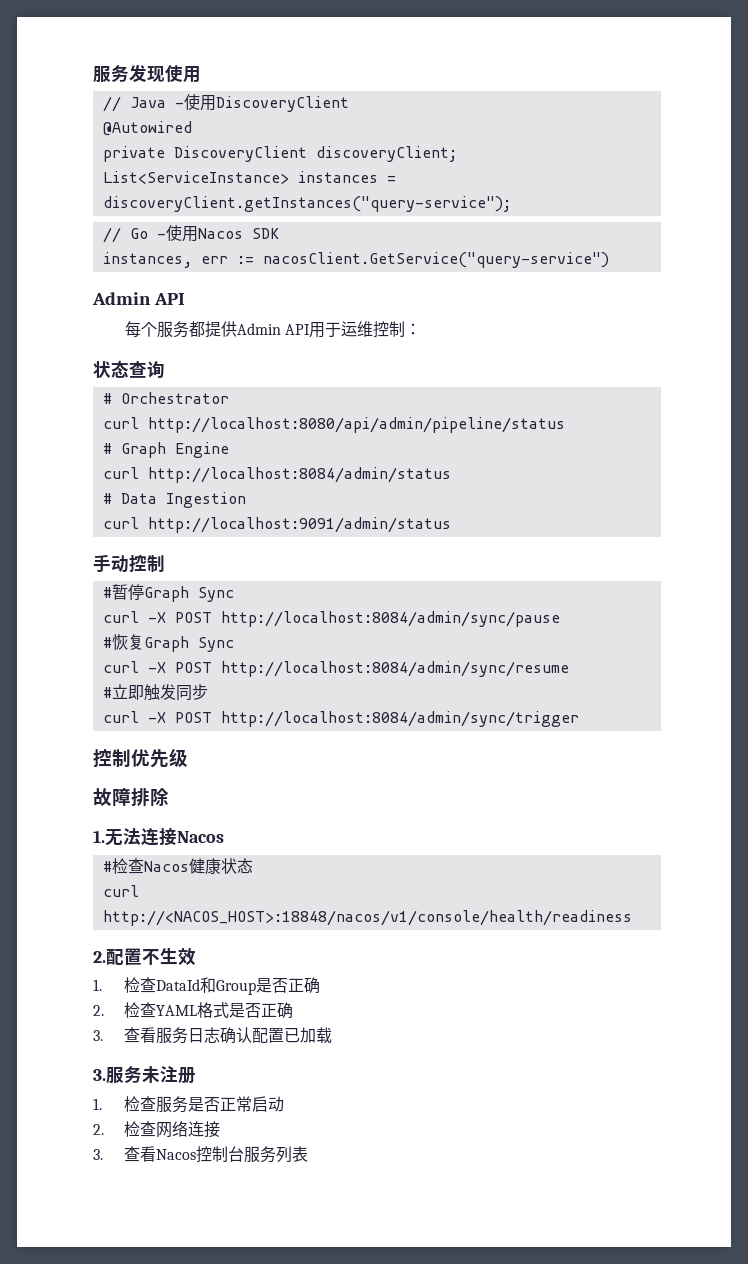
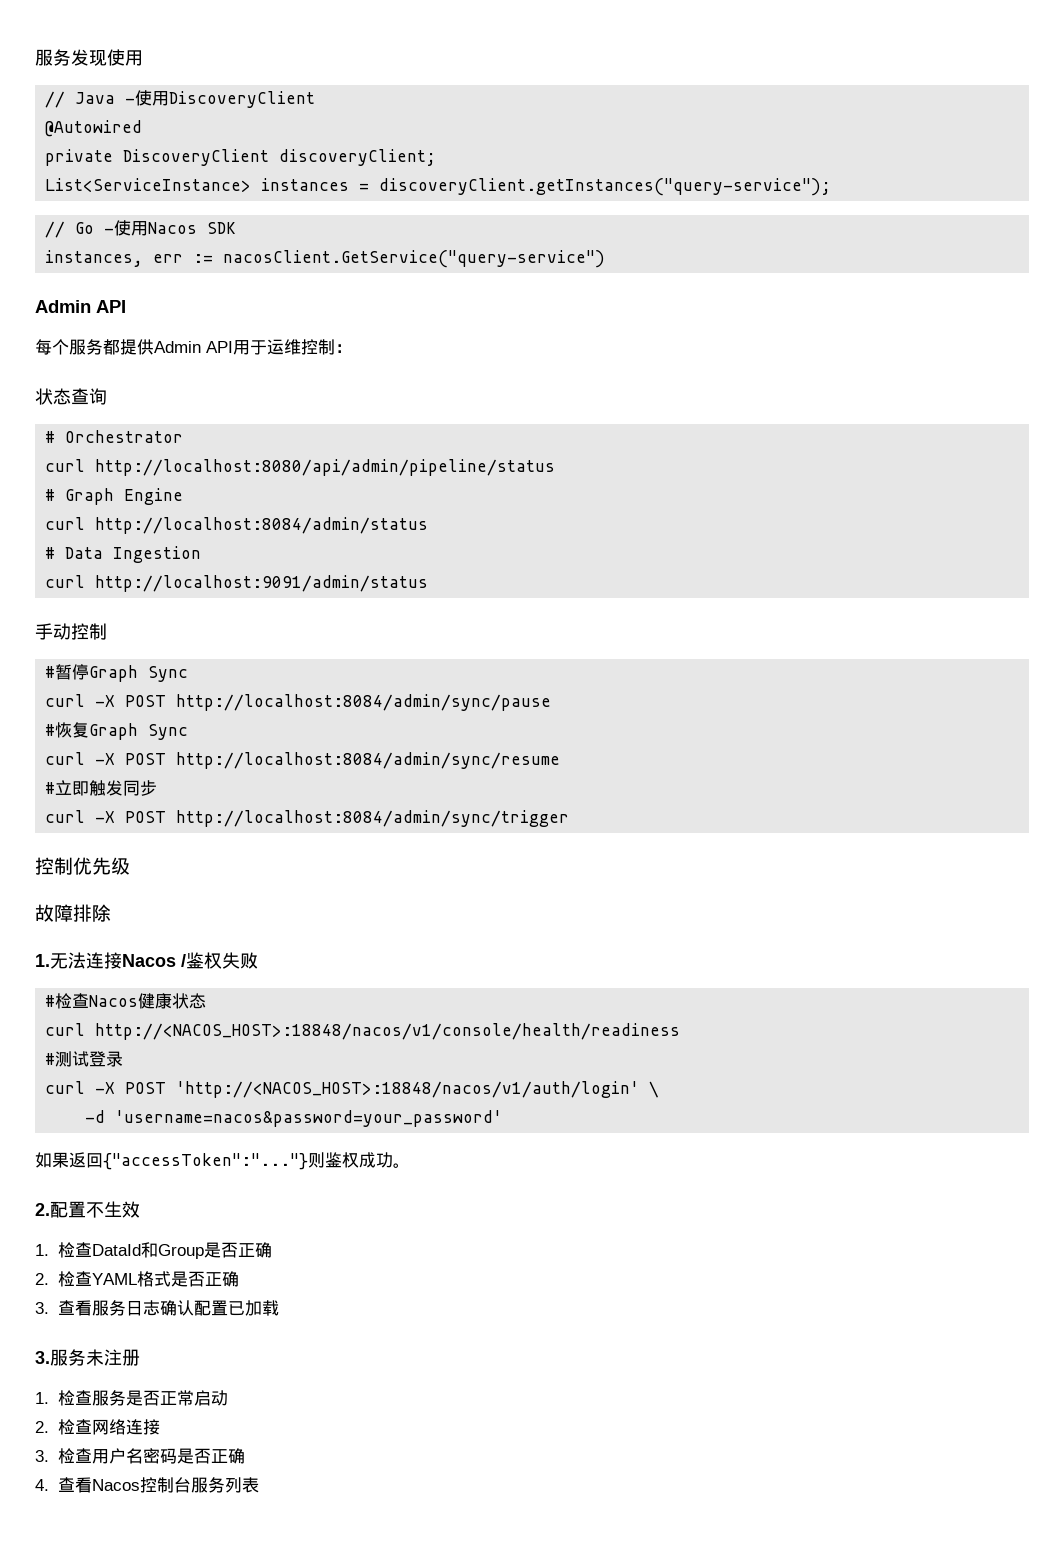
- 1.无法连接Nacos
+ 1.无法连接Nacos /鉴权失败
+ #测试登录
+ curl -X POST 'http://<NACOS_HOST>:18848/nacos/v1/auth/login' \
+ -d 'username=nacos&password=your_password'
+ 如果返回{"accessToken":"..."}则鉴权成功。
- 3.查看Nacos控制台服务列表
+ 3.检查用户名密码是否正确
+ 4.查看Nacos控制台服务列表

